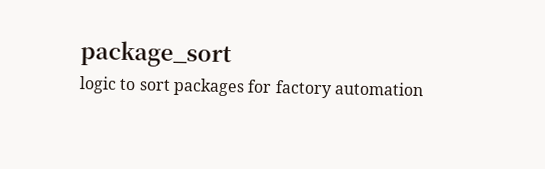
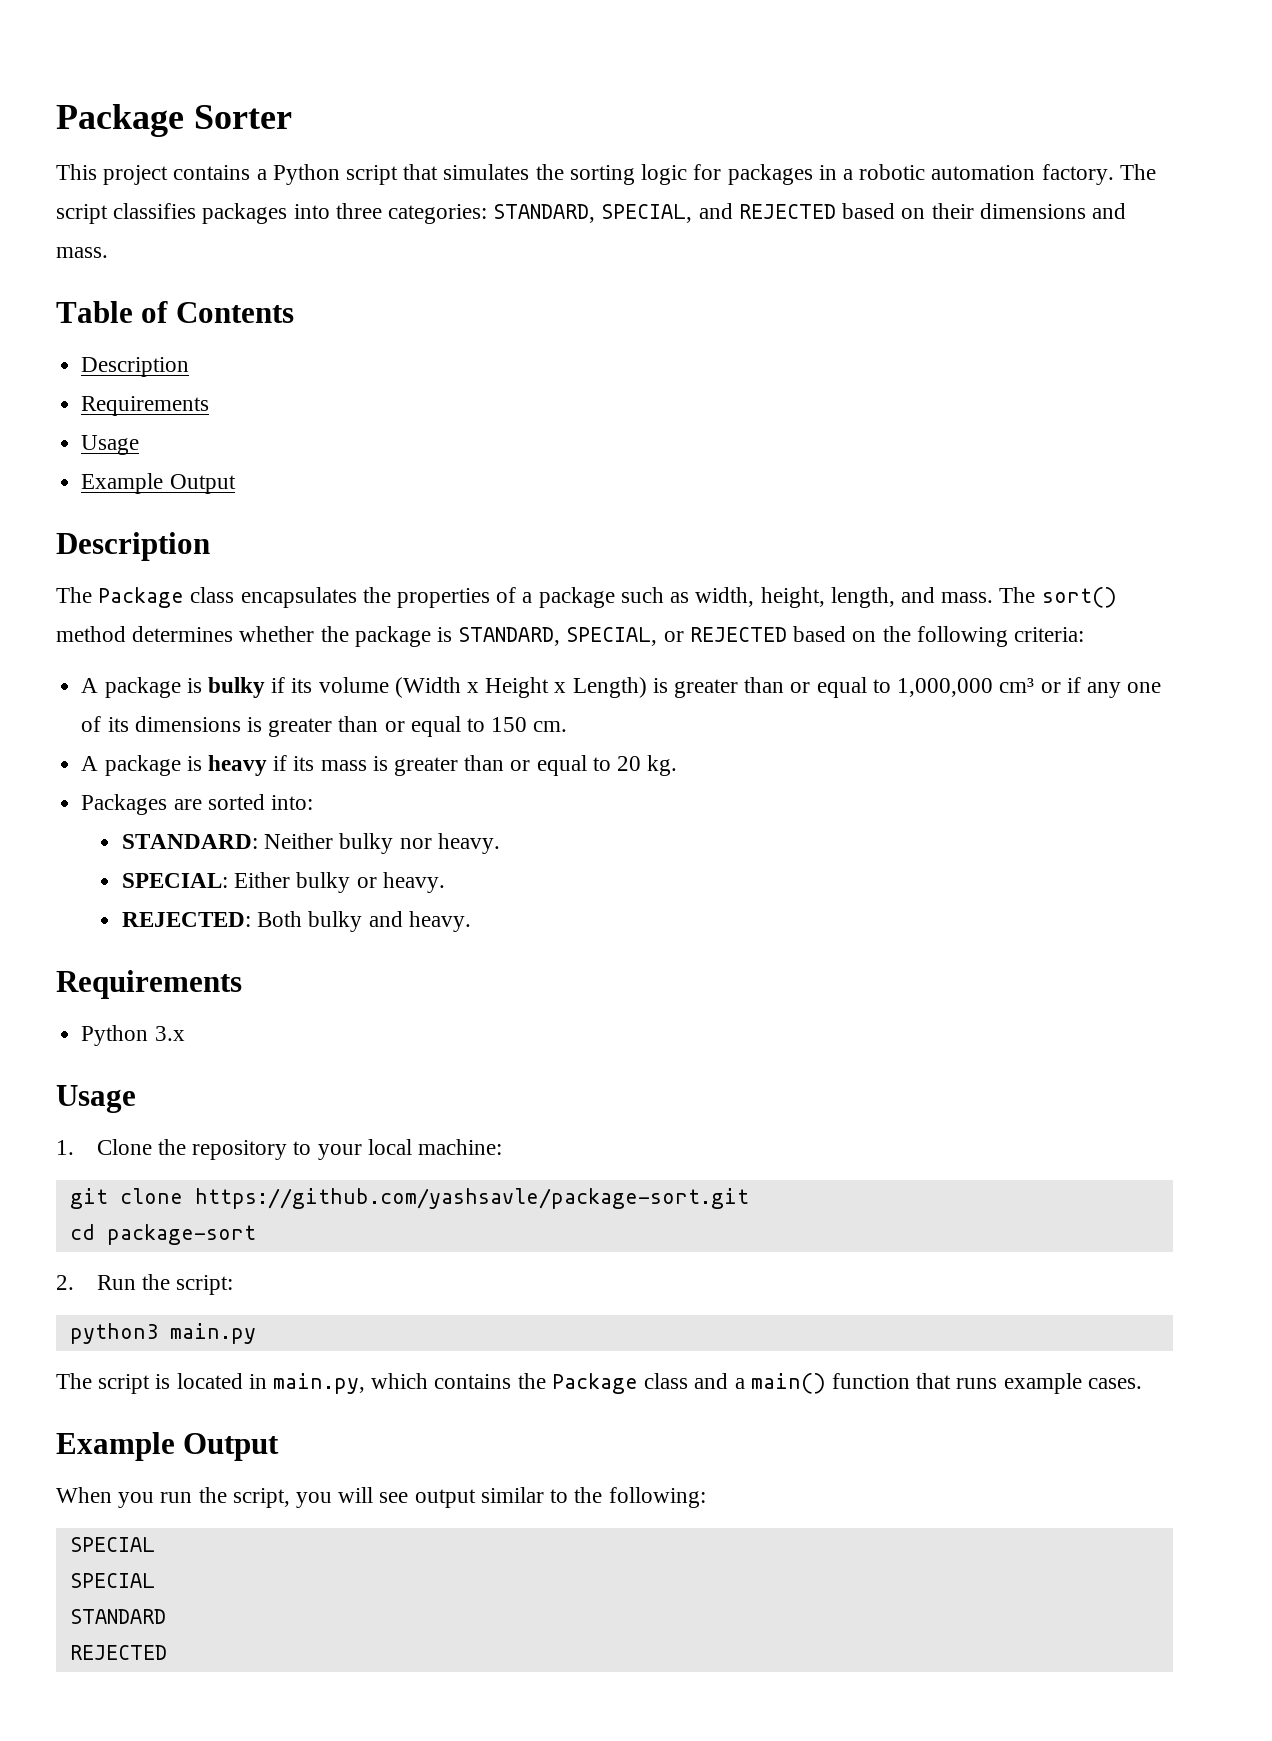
- package_sort
- logic to sort packages for factory automation
+ Package Sorter
+ This project contains a Python script that simulates the sorting logic for packages in a robotic automation factory. The script classifies packages into three categories: STANDARD, SPECIAL, and REJECTED based on their dimensions and mass.
+ Table of Contents
+ Description
+ Requirements
+ Usage
+ Example Output
+ Description
+ The Package class encapsulates the properties of a package such as width, height, length, and mass. The sort() method determines whether the package is STANDARD, SPECIAL, or REJECTED based on the following criteria:
+ A package is bulky if its volume (Width x Height x Length) is greater than or equal to 1,000,000 cm³ or if any one of its dimensions is greater than or equal to 150 cm.
+ A package is heavy if its mass is greater than or equal to 20 kg.
+ Packages are sorted into:
+ STANDARD: Neither bulky nor heavy.
+ SPECIAL: Either bulky or heavy.
+ REJECTED: Both bulky and heavy.
+ Requirements
+ Python 3.x
+ Usage
+ 1. Clone the repository to your local machine:
+ git clone https://github.com/yashsavle/package-sort.git
+ cd package-sort
+ 2. Run the script:
+ python3 main.py
+ The script is located in main.py, which contains the Package class and a main() function that runs example cases.
+ Example Output
+ When you run the script, you will see output similar to the following:
+ SPECIAL
+ SPECIAL
+ STANDARD
+ REJECTED

